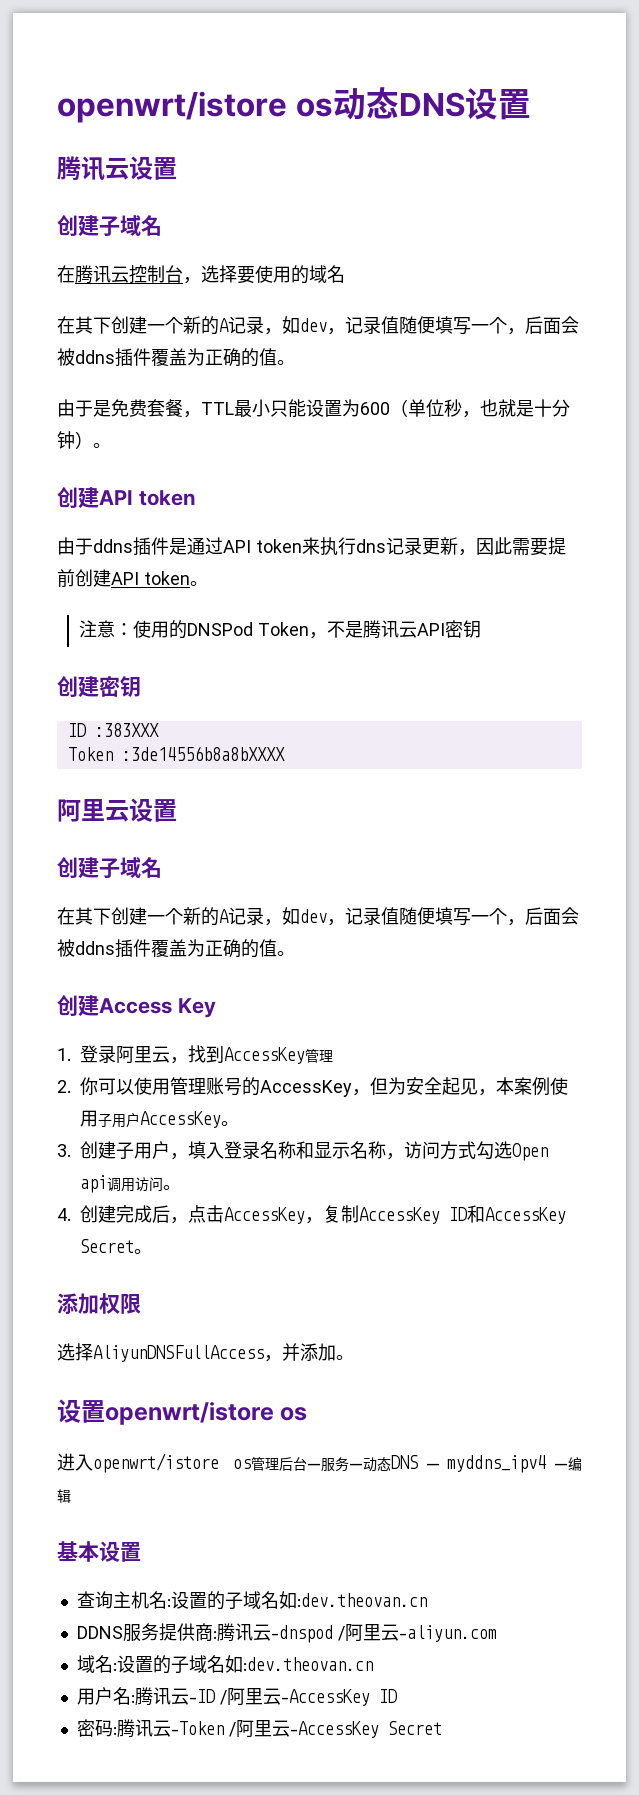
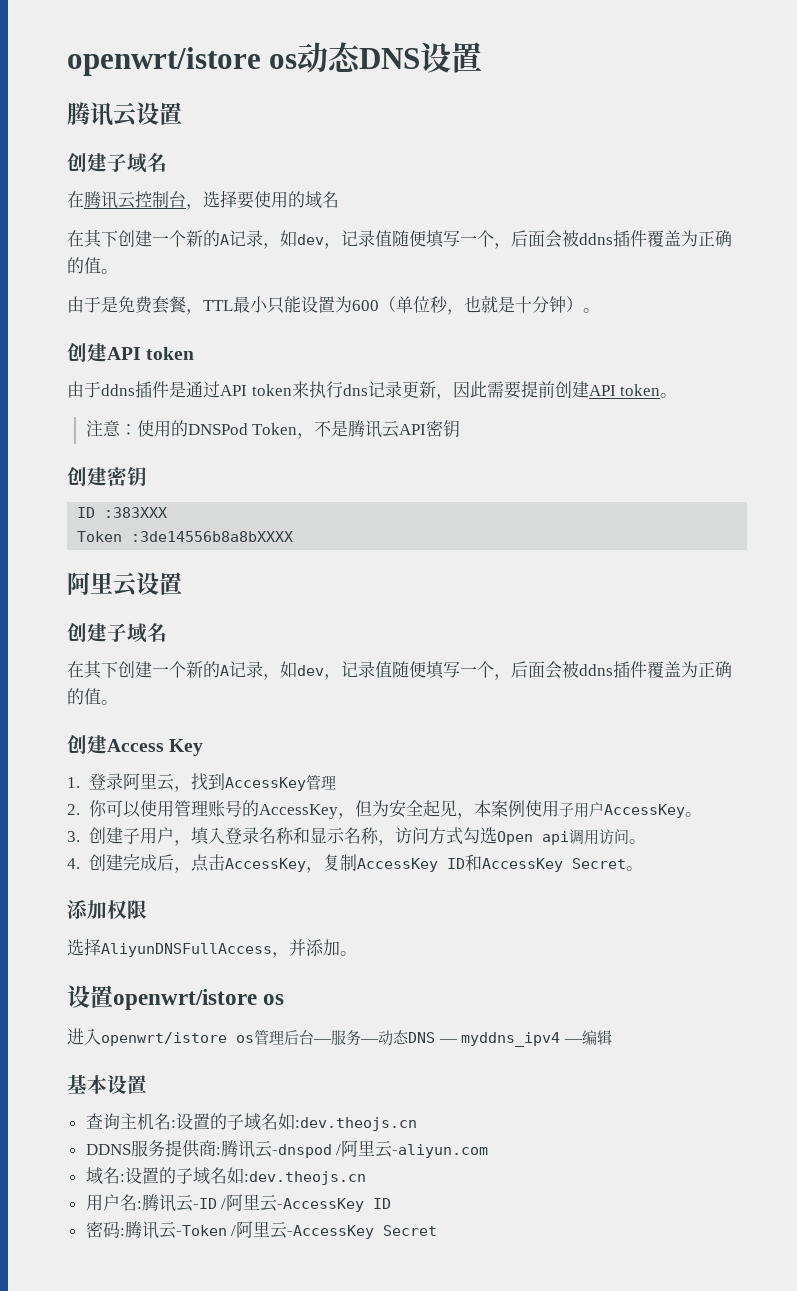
- 查询主机名:设置的子域名如:dev.theovan.cn
+ 查询主机名:设置的子域名如:dev.theojs.cn
- 域名:设置的子域名如:dev.theovan.cn
+ 域名:设置的子域名如:dev.theojs.cn

